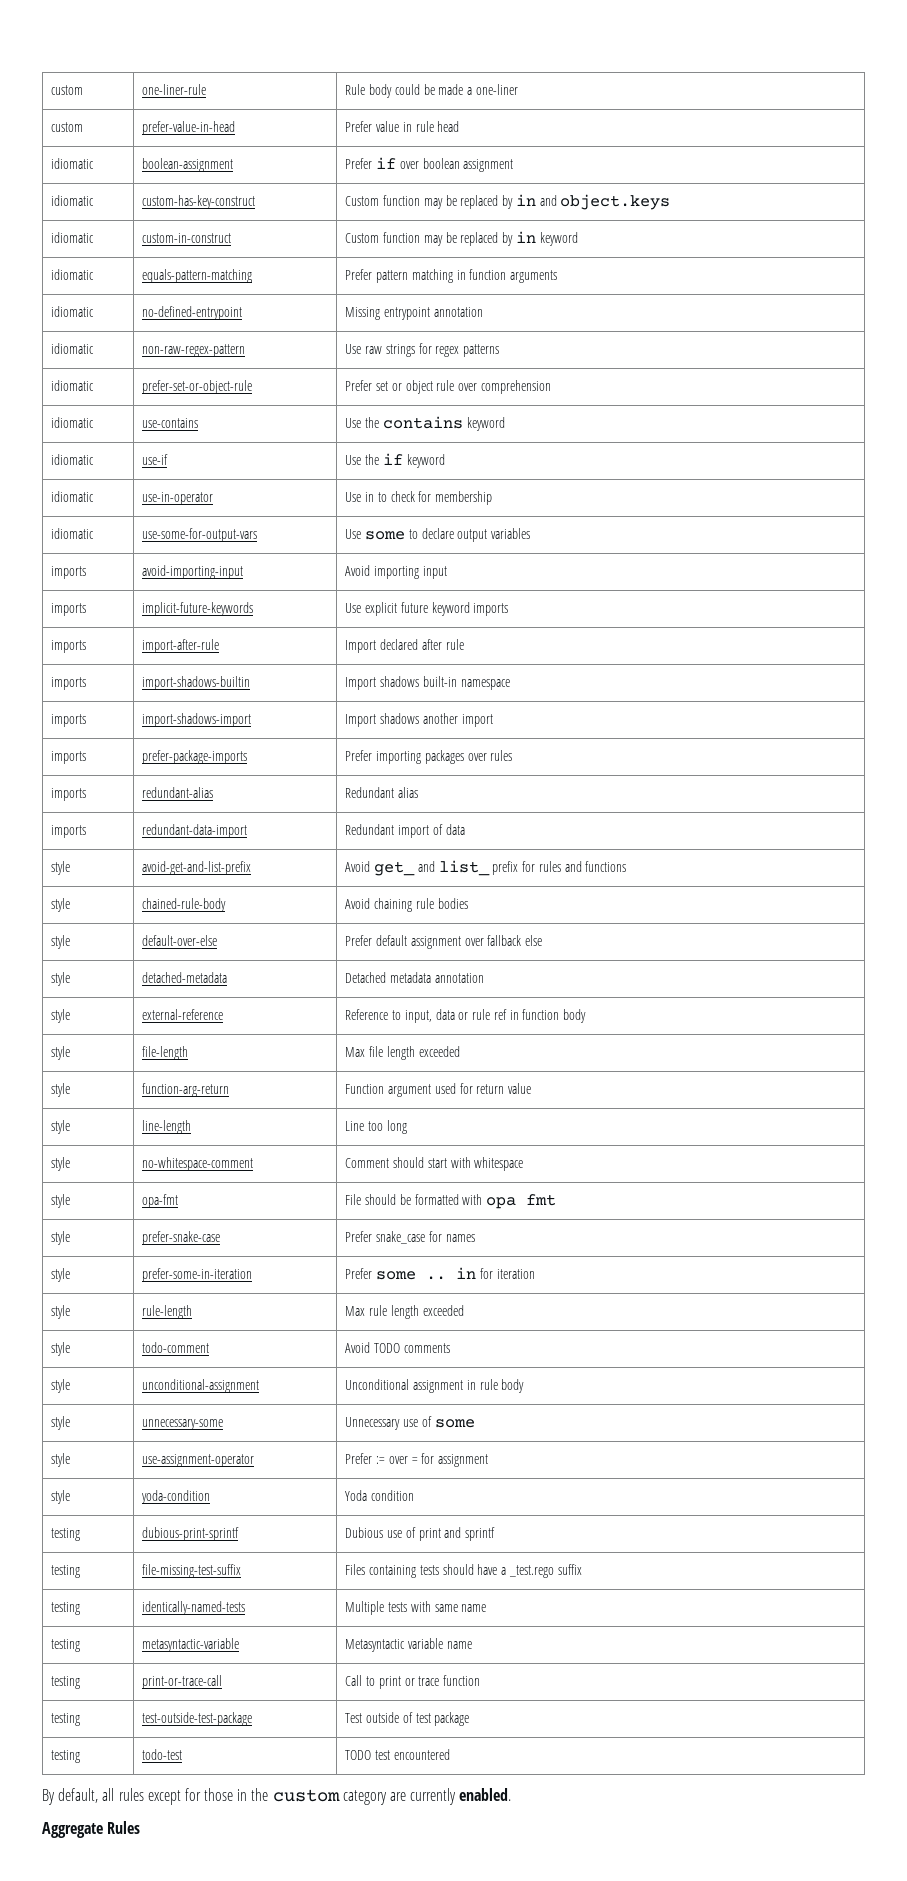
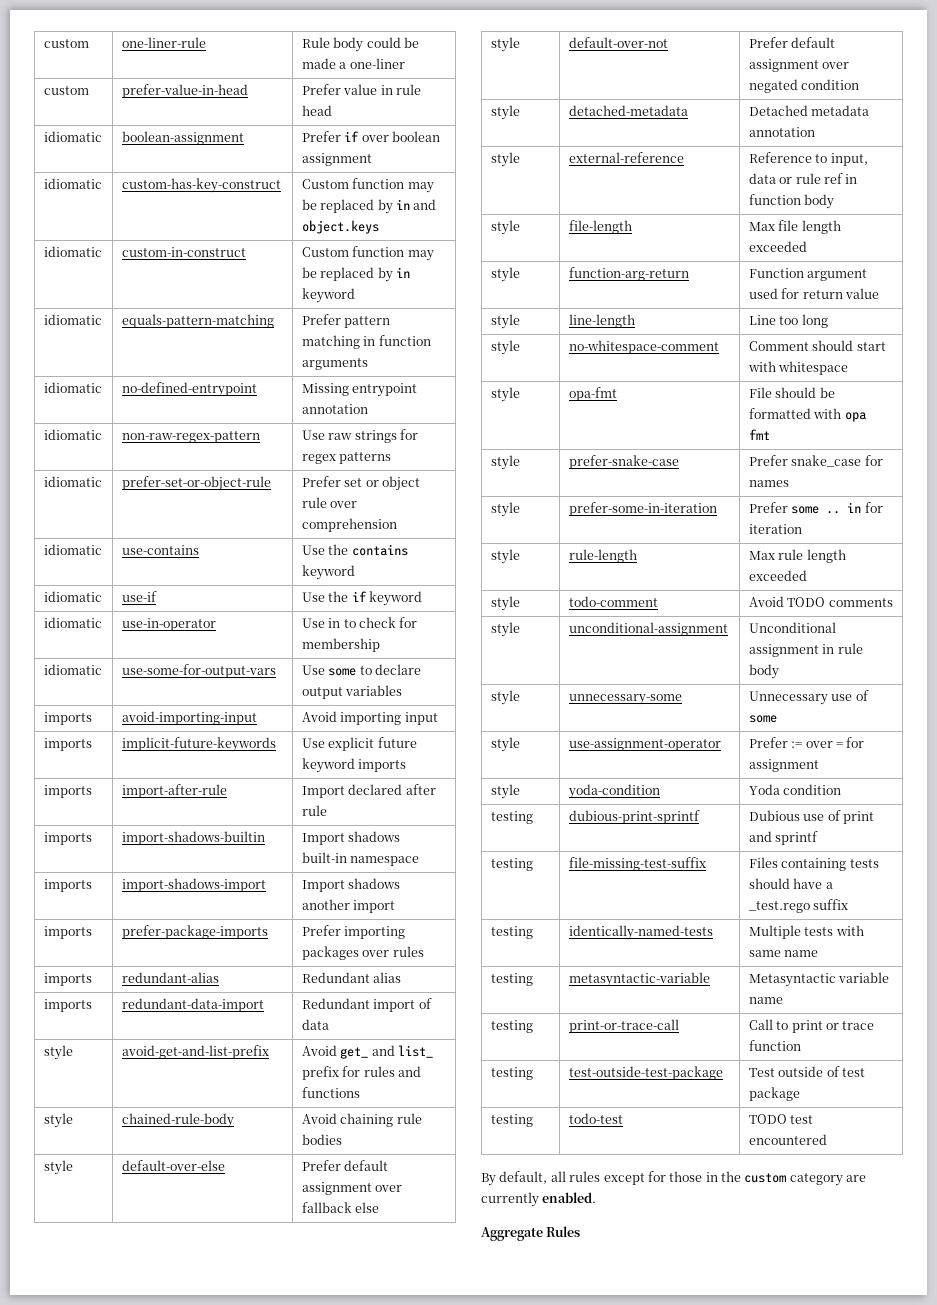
+ style | default-over-not | Prefer default assignment over negated condition

